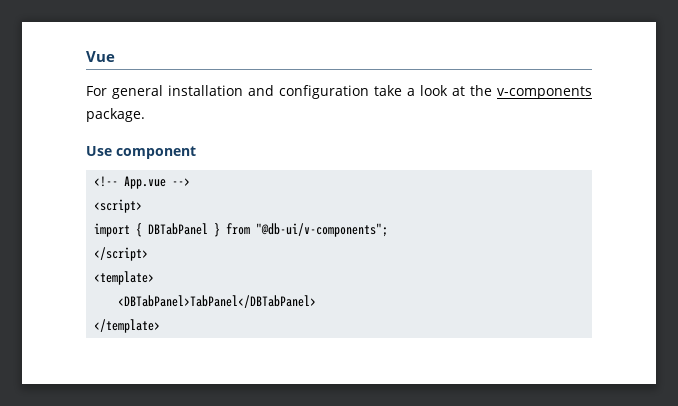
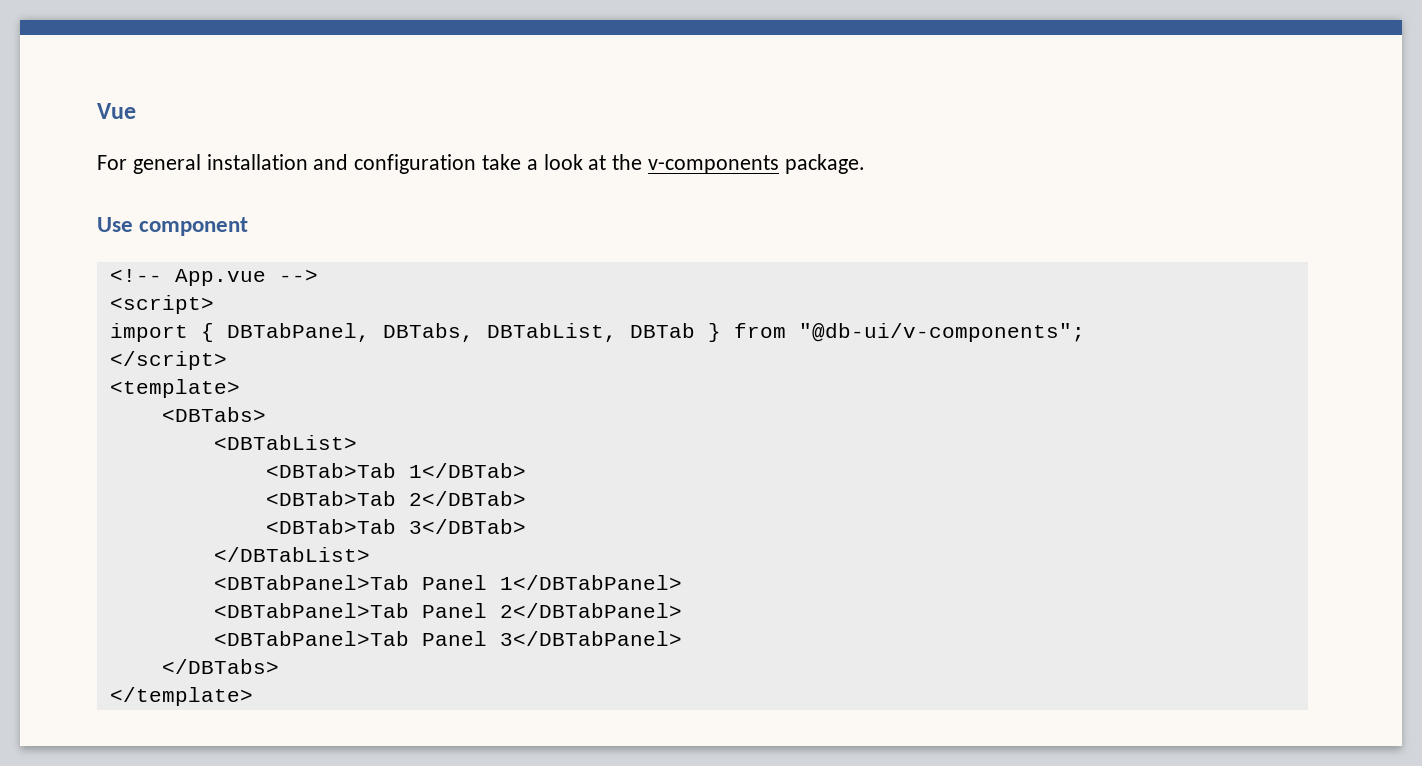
- import { DBTabPanel } from "@db-ui/v-components";
+ import { DBTabPanel, DBTabs, DBTabList, DBTab } from "@db-ui/v-components";
- <DBTabPanel>TabPanel</DBTabPanel>
+ <DBTabs>
+ <DBTabList>
+ <DBTab>Tab 1</DBTab>
+ <DBTab>Tab 2</DBTab>
+ <DBTab>Tab 3</DBTab>
+ </DBTabList>
+ <DBTabPanel>Tab Panel 1</DBTabPanel>
+ <DBTabPanel>Tab Panel 2</DBTabPanel>
+ <DBTabPanel>Tab Panel 3</DBTabPanel>
+ </DBTabs>

